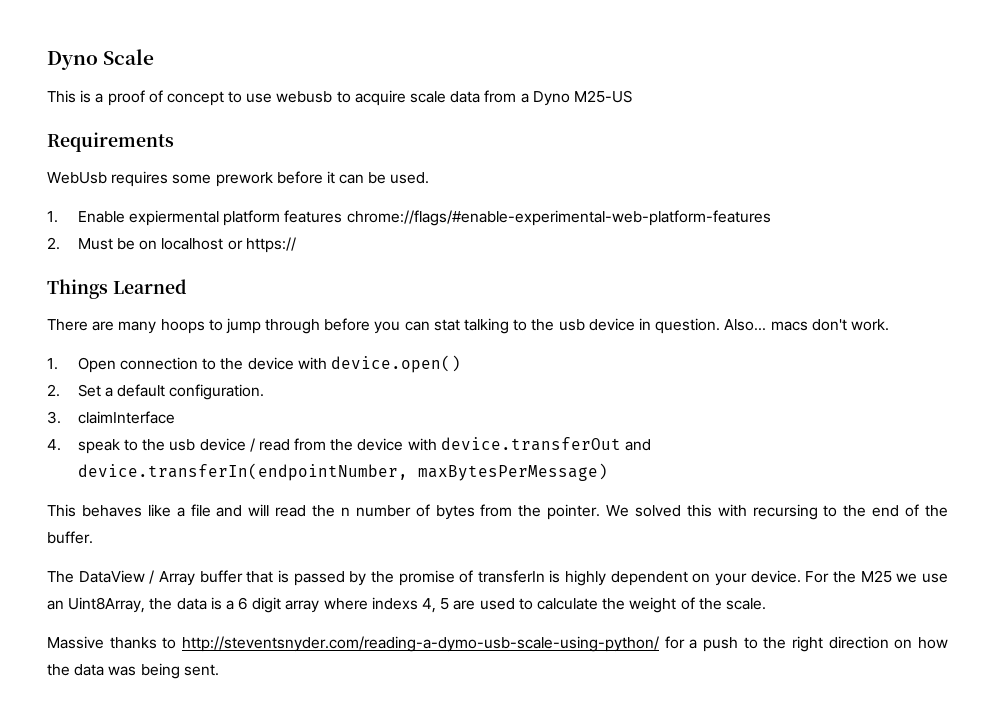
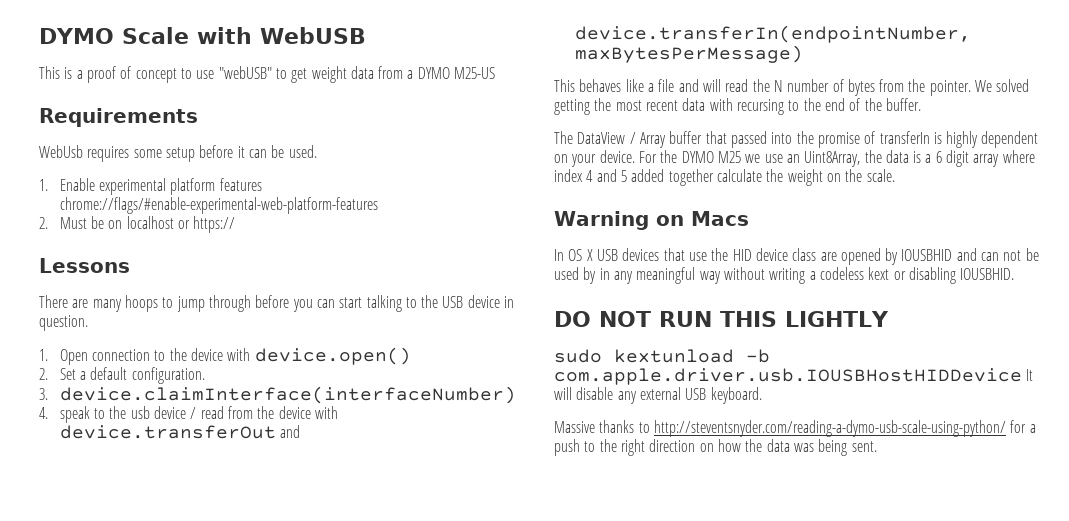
- Dyno Scale
+ DYMO Scale with WebUSB
- This is a proof of concept to use webusb to acquire scale data from a Dyno M25-US
+ This is a proof of concept to use "webUSB" to get weight data from a DYMO M25-US
- WebUsb requires some prework before it can be used.
+ WebUsb requires some setup before it can be used.
- 1. Enable expiermental platform features chrome://flags/#enable-experimental-web-platform-features
+ 1. Enable experimental platform features chrome://flags/#enable-experimental-web-platform-features
- Things Learned
+ Lessons
- There are many hoops to jump through before you can stat talking to the usb device in question. Also... macs don't work.
+ There are many hoops to jump through before you can start talking to the USB device in question.
- 3. claimInterface
+ 3. device.claimInterface(interfaceNumber)
- This behaves like a file and will read the n number of bytes from the pointer.
+ This behaves like a file and will read the N number of bytes from the pointer.
- We solved this with recursing to the end of the buffer.
+ We solved getting the most recent data with recursing to the end of the buffer.
- The DataView / Array buffer that is passed by the promise of transferIn is highly dependent on your device.
+ The DataView / Array buffer that passed into the promise of transferIn is highly dependent on your device.
- For the M25 we use an Uint8Array, the data is a 6 digit array where indexs 4, 5 are used to calculate the weight of the scale.
+ For the DYMO M25 we use an Uint8Array, the data is a 6 digit array where index 4 and 5 added together calculate the weight on the scale.
+ Warning on Macs
+ In OS X USB devices that use the HID device class are opened by IOUSBHID and can not be used by in any meaningful way without writing a codeless kext or disabling IOUSBHID.
+ DO NOT RUN THIS LIGHTLY
+ sudo kextunload -b com.apple.driver.usb.IOUSBHostHIDDevice It will disable any external USB keyboard.

